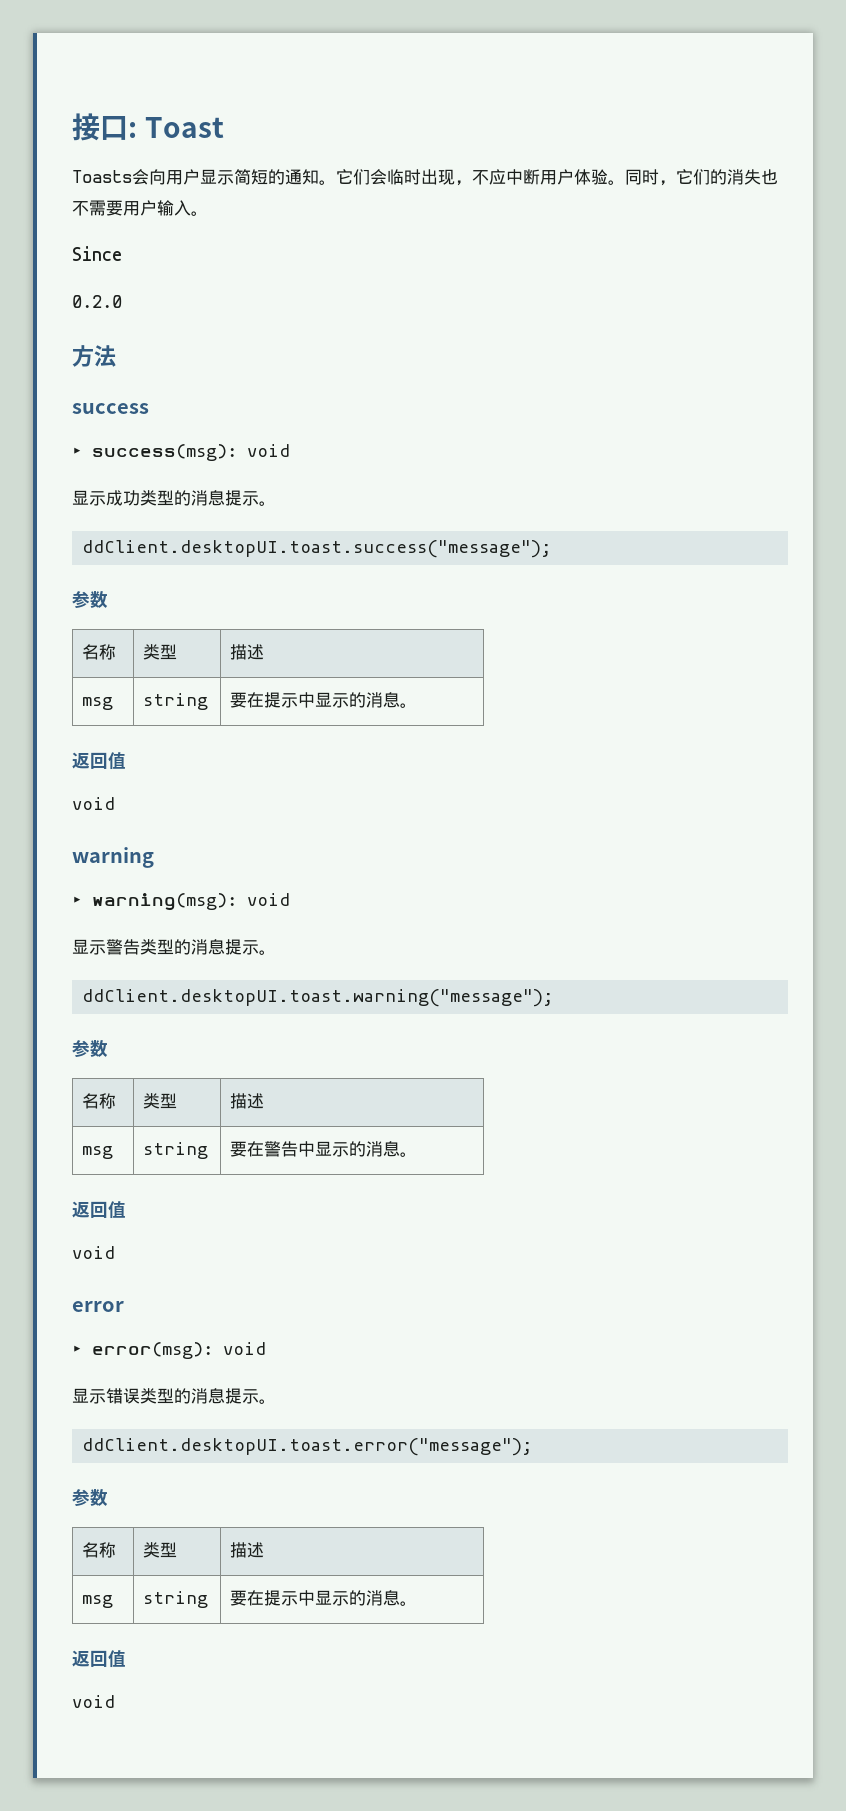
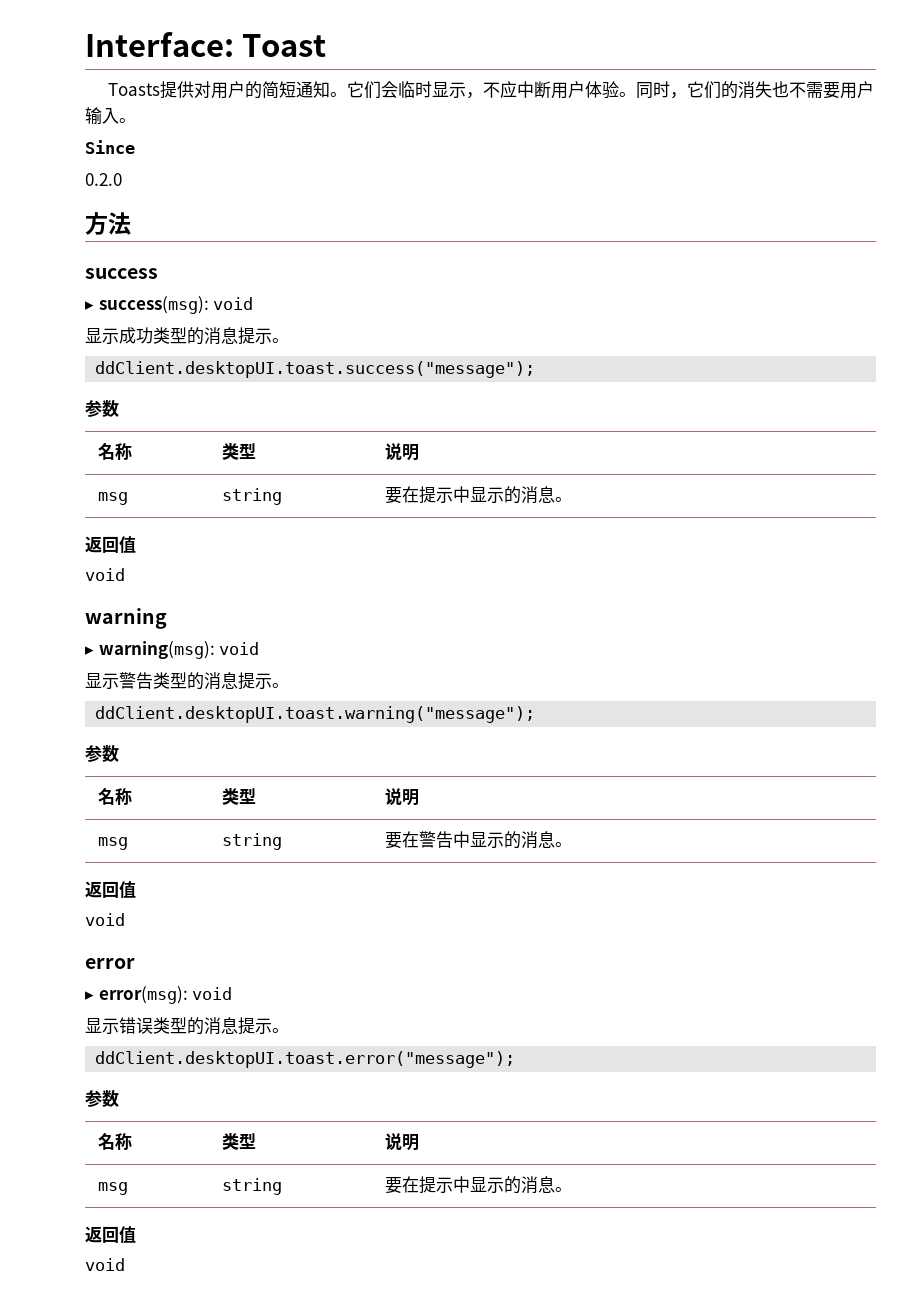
- 接口: Toast
+ Interface: Toast
- Toasts会向用户显示简短的通知。
+ Toasts提供对用户的简短通知。
- 它们会临时出现，不应中断用户体验。
+ 它们会临时显示，不应中断用户体验。
  ddClient.desktopUI.toast.success("message");
  参数
- 名称 | 类型 | 描述
+ 名称 | 类型 | 说明
  ddClient.desktopUI.toast.warning("message");
  参数
- 名称 | 类型 | 描述
+ 名称 | 类型 | 说明
  ddClient.desktopUI.toast.error("message");
  参数
- 名称 | 类型 | 描述
+ 名称 | 类型 | 说明

